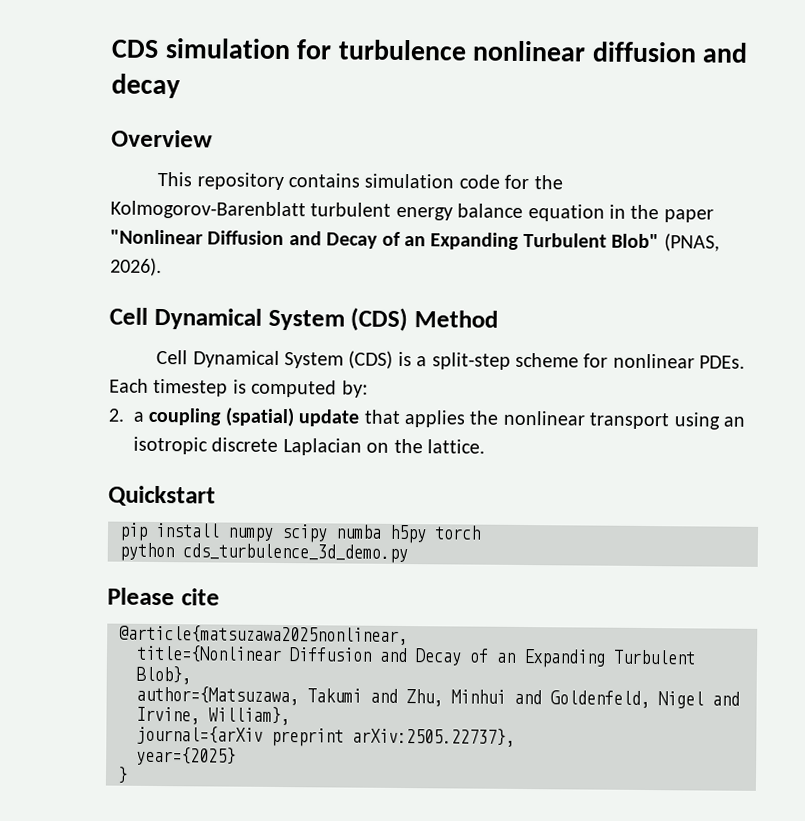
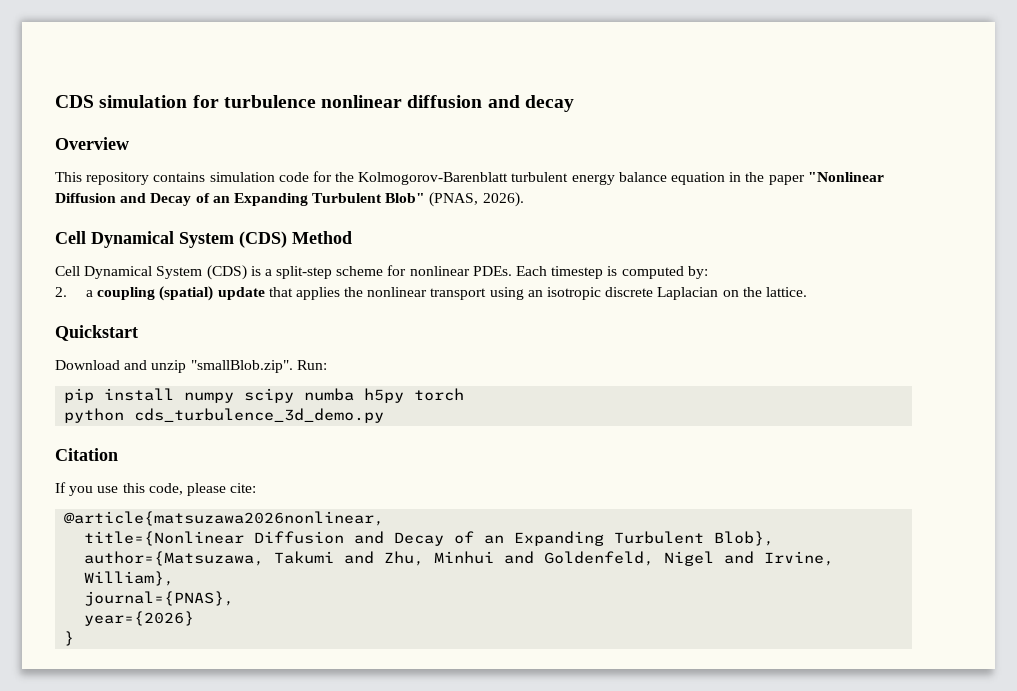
+ Download and unzip "smallBlob.zip". Run:
- Please cite
- @article{matsuzawa2025nonlinear,
+ Citation
+ If you use this code, please cite:
+ @article{matsuzawa2026nonlinear,
- journal={arXiv preprint arXiv:2505.22737},
- year={2025}
+ journal={PNAS},
+ year={2026}

